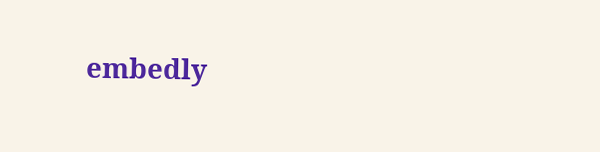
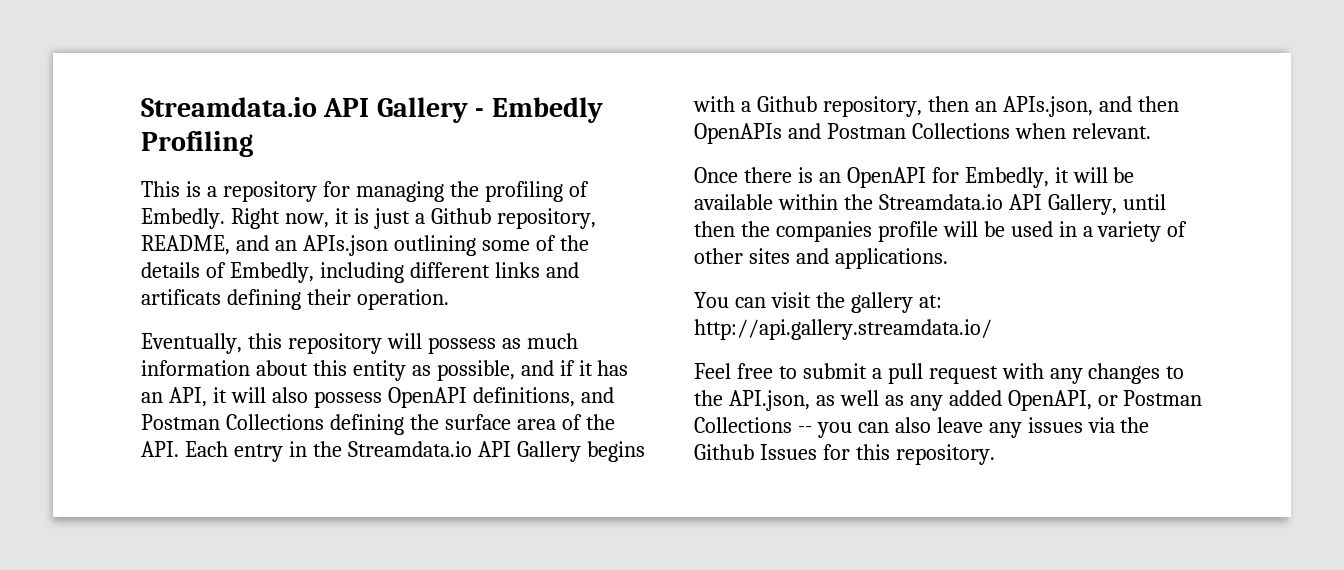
- embedly
+ Streamdata.io API Gallery - Embedly Profiling
+ This is a repository for managing the profiling of Embedly. Right now, it is just a Github repository, README, and an APIs.json outlining some of the details of Embedly, including different links and artificats defining their operation.
+ Eventually, this repository will possess as much information about this entity as possible, and if it has an API, it will also possess OpenAPI definitions, and Postman Collections defining the surface area of the API. Each entry in the Streamdata.io API Gallery begins with a Github repository, then an APIs.json, and then OpenAPIs and Postman Collections when relevant.
+ Once there is an OpenAPI for Embedly, it will be available within the Streamdata.io API Gallery, until then the companies profile will be used in a variety of other sites and applications.
+ You can visit the gallery at: http://api.gallery.streamdata.io/
+ Feel free to submit a pull request with any changes to the API.json, as well as any added OpenAPI, or Postman Collections -- you can also leave any issues via the Github Issues for this repository.

